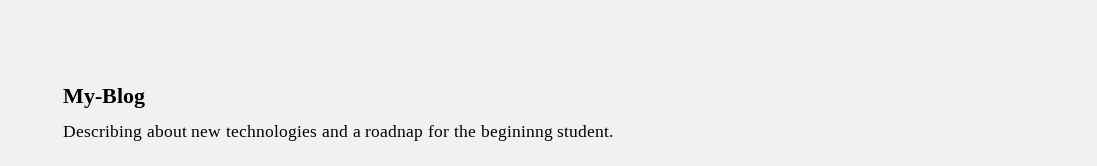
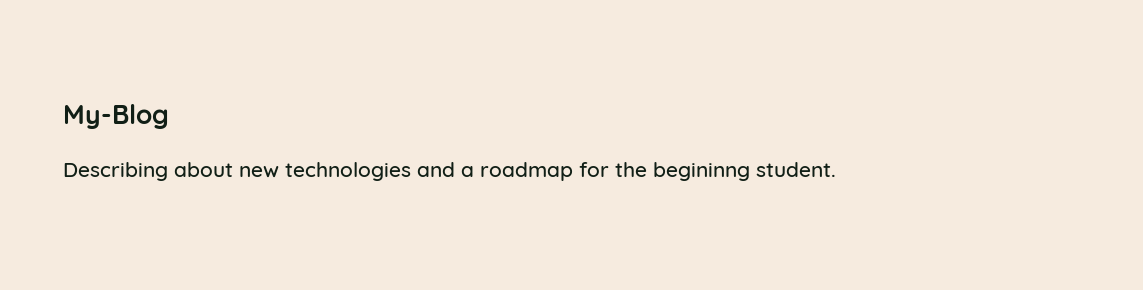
- Describing about new technologies and a roadnap for the begininng student.
+ Describing about new technologies and a roadmap for the begininng student.

